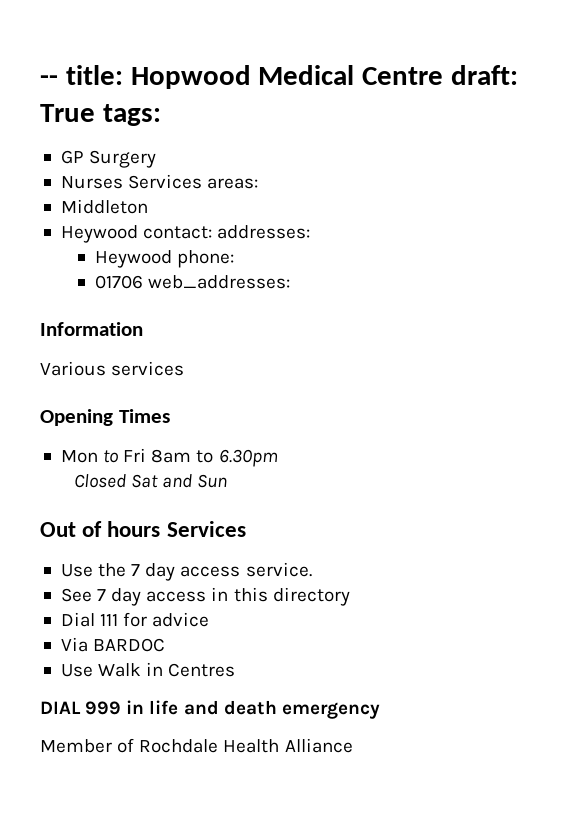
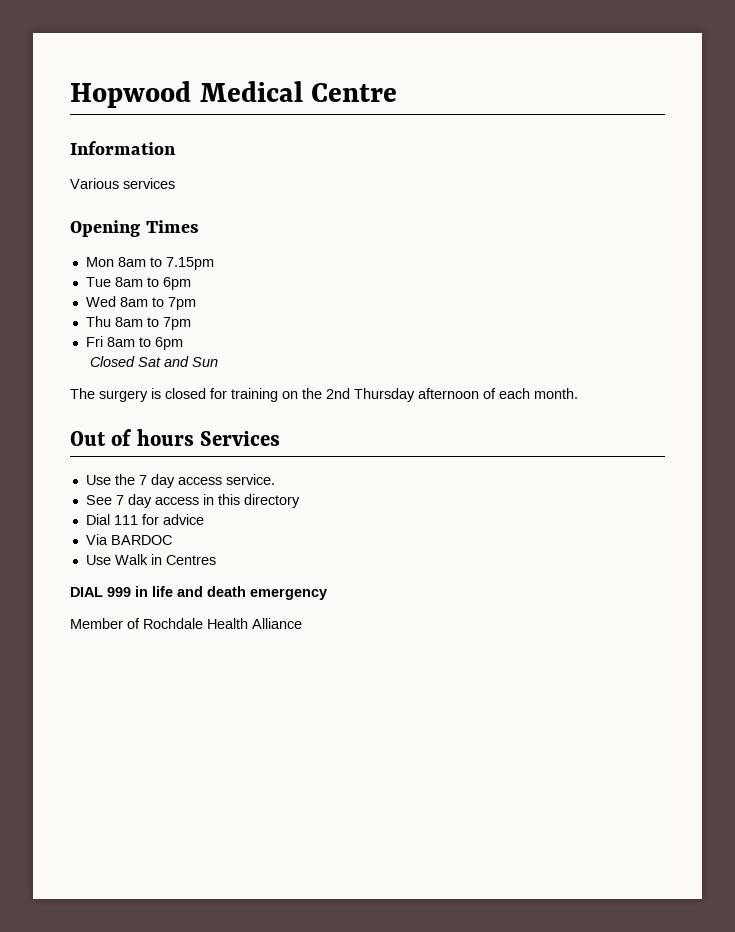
- -- title: Hopwood Medical Centre draft: True tags:
- GP Surgery
- Nurses Services areas:
- Middleton
- Heywood contact: addresses:
- Heywood phone:
- 01706 web_addresses:
+ Hopwood Medical Centre
- Mon to Fri 8am to 6.30pm
+ Mon 8am to 7.15pm
+ Tue 8am to 6pm
+ Wed 8am to 7pm
+ Thu 8am to 7pm
+ Fri 8am to 6pm
+ The surgery is closed for training on the 2nd Thursday afternoon of each month.

